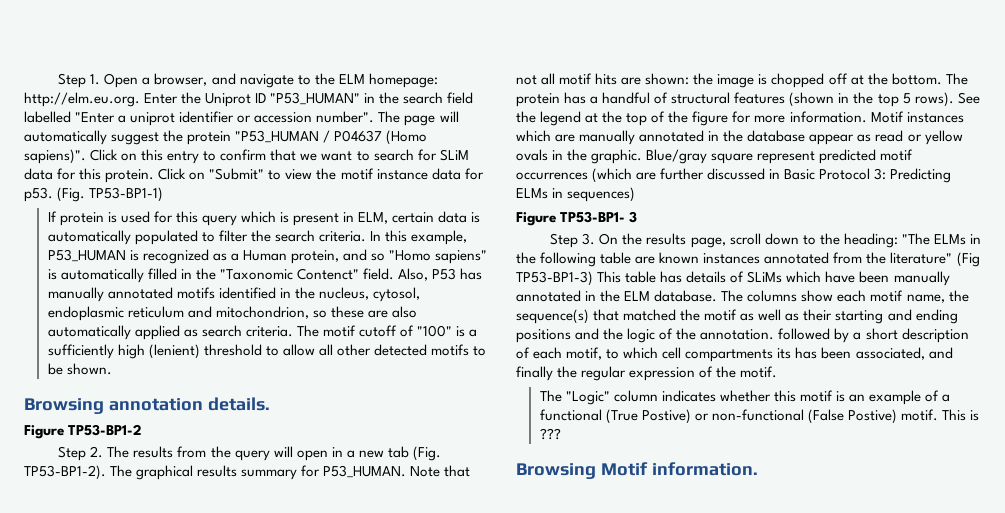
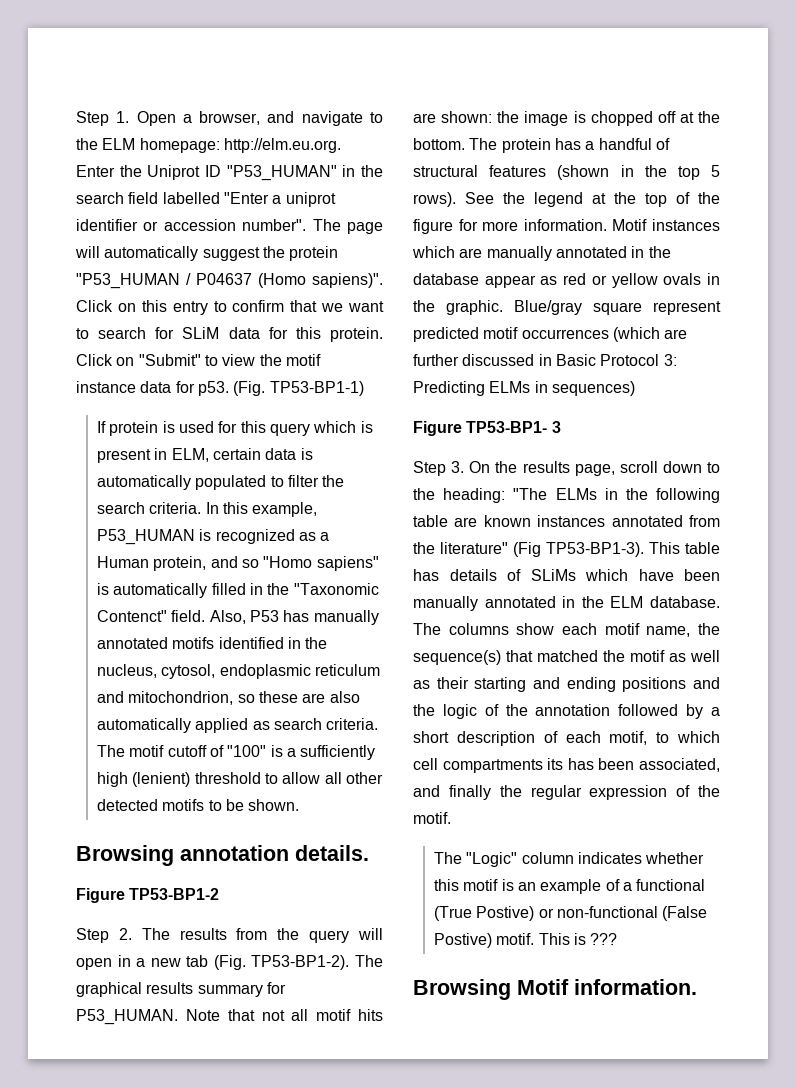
- Motif instances which are manually annotated in the database appear as read or yellow ovals in the graphic.
+ Motif instances which are manually annotated in the database appear as red or yellow ovals in the graphic.
- Step 3. On the results page, scroll down to the heading: "The ELMs in the following table are known instances annotated from the literature" (Fig TP53-BP1-3) This table has details of SLiMs which have been manually annotated in the ELM database.
+ Step 3. On the results page, scroll down to the heading: "The ELMs in the following table are known instances annotated from the literature" (Fig TP53-BP1-3). This table has details of SLiMs which have been manually annotated in the ELM database.
- The columns show each motif name, the sequence(s) that matched the motif as well as their starting and ending positions and the logic of the annotation. followed by a short description of each motif, to which cell compartments its has been associated, and finally the regular expression of the motif.
+ The columns show each motif name, the sequence(s) that matched the motif as well as their starting and ending positions and the logic of the annotation followed by a short description of each motif, to which cell compartments its has been associated, and finally the regular expression of the motif.

